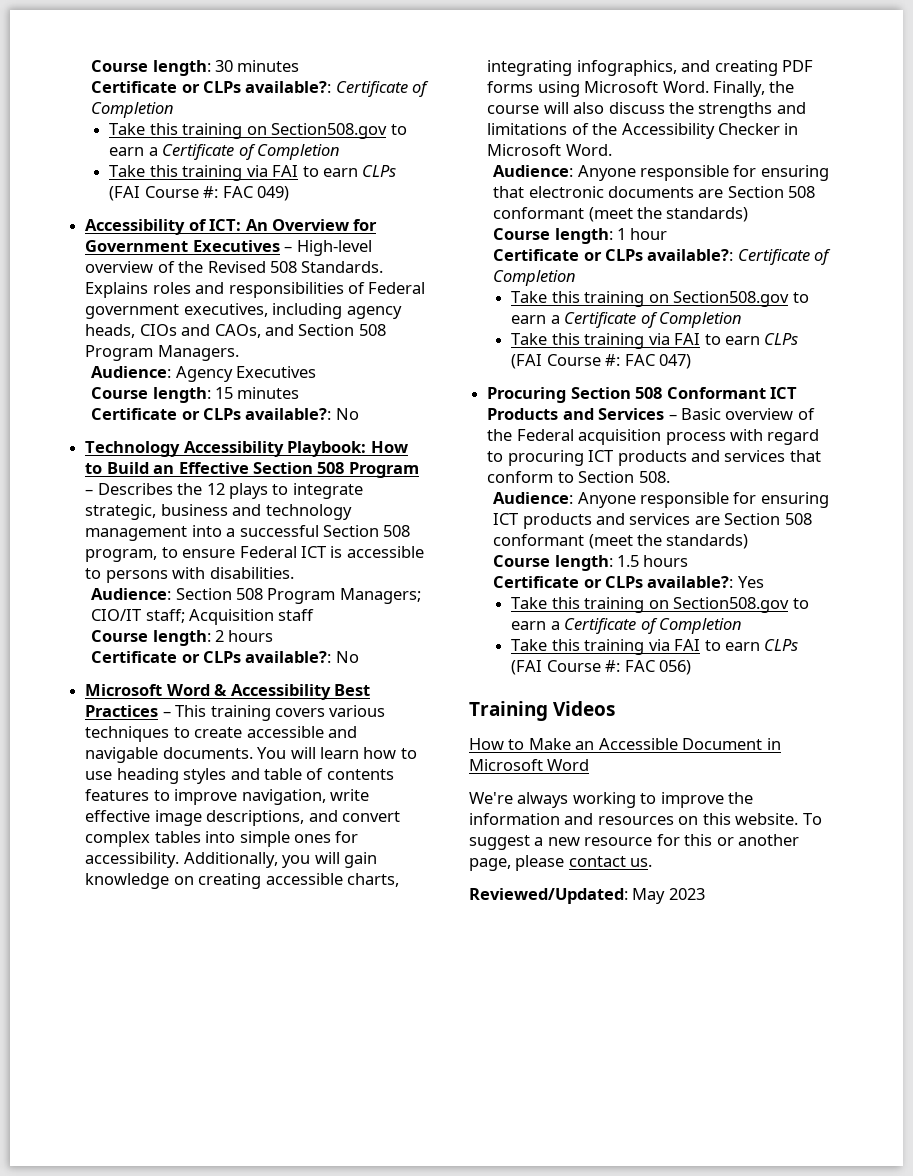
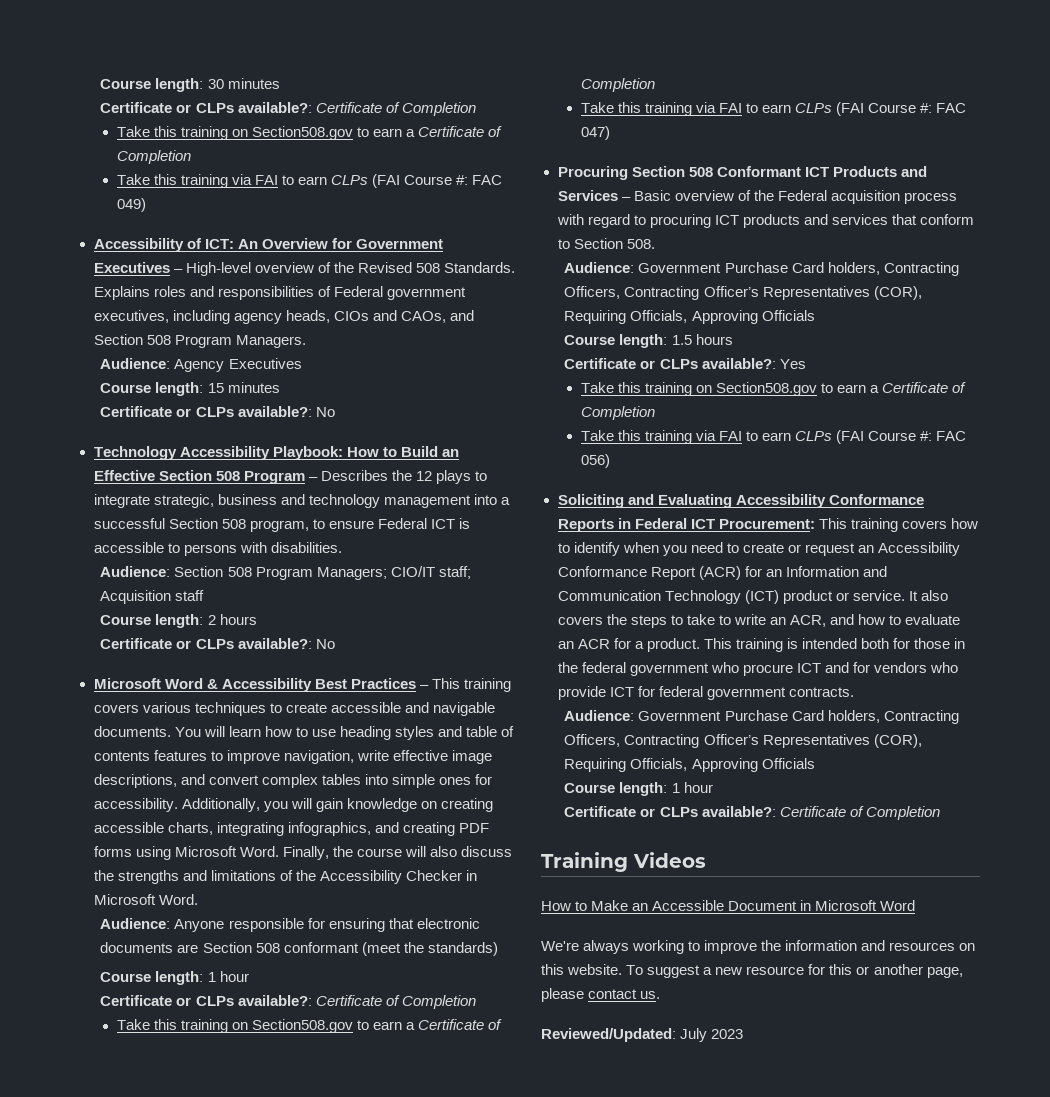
  Procuring Section 508 Conformant ICT Products and Services – Basic overview of the Federal acquisition process with regard to procuring ICT products and services that conform to Section 508.
- Audience: Anyone responsible for ensuring ICT products and services are Section 508 conformant (meet the standards)
+ Audience: Government Purchase Card holders, Contracting Officers, Contracting Officer’s Representatives (COR), Requiring Officials, Approving Officials
+ Soliciting and Evaluating Accessibility Conformance Reports in Federal ICT Procurement: This training covers how to identify when you need to create or request an Accessibility Conformance Report (ACR) for an Information and Communication Technology (ICT) product or service. It also covers the steps to take to write an ACR, and how to evaluate an ACR for a product. This training is intended both for those in the federal government who procure ICT and for vendors who provide ICT for federal government contracts.
+ Audience: Government Purchase Card holders, Contracting Officers, Contracting Officer’s Representatives (COR), Requiring Officials, Approving Officials
+ Course length: 1 hour
+ Certificate or CLPs available?: Certificate of Completion
- Reviewed/Updated: May 2023
+ Reviewed/Updated: July 2023

